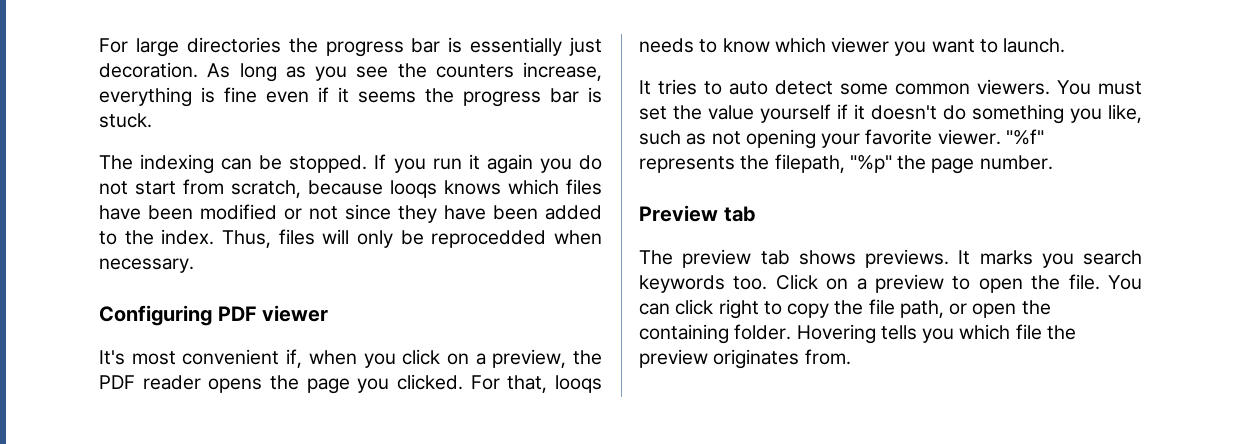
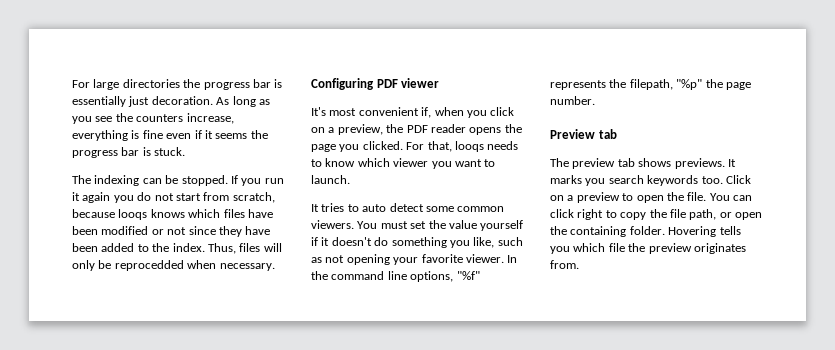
- "%f" represents the filepath, "%p" the page number.
+ In the command line options, "%f" represents the filepath, "%p" the page number.

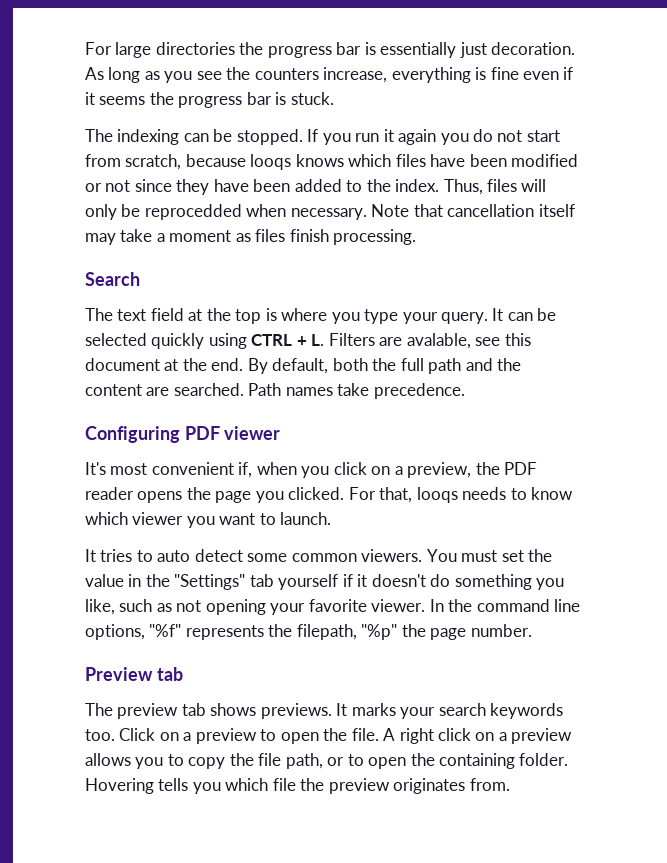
+ Note that cancellation itself may take a moment as files finish processing.
+ Search
+ The text field at the top is where you type your query. It can be selected quickly using CTRL + L. Filters are avalable, see this document at the end. By default, both the full path and the content are searched. Path names take precedence.
- You must set the value yourself if it doesn't do something you like, such as not opening your favorite viewer.
+ You must set the value in the "Settings" tab yourself if it doesn't do something you like, such as not opening your favorite viewer.
- It marks you search keywords too.
+ It marks your search keywords too.
- You can click right to copy the file path, or open the containing folder.
+ A right click on a preview allows you to copy the file path, or to open the containing folder.

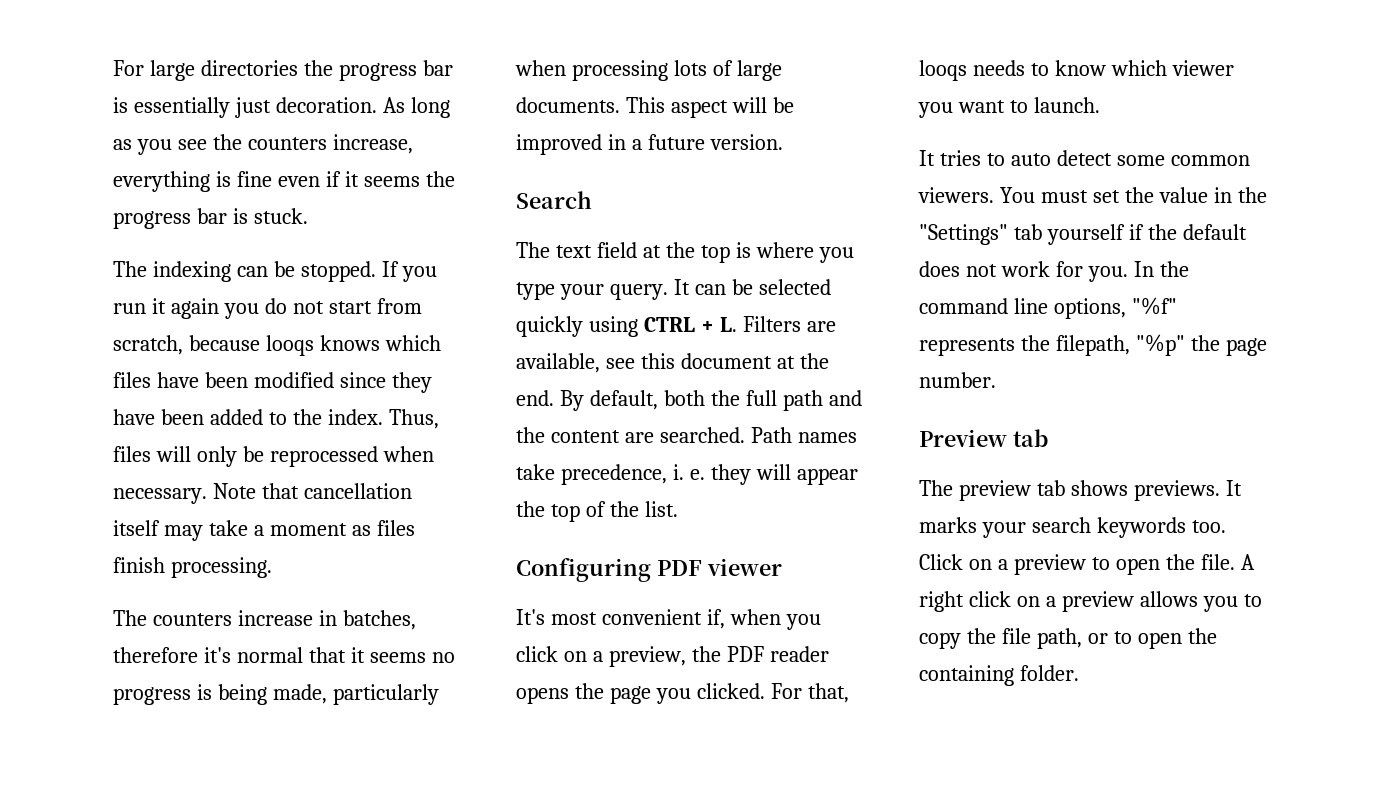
- If you run it again you do not start from scratch, because looqs knows which files have been modified or not since they have been added to the index.
+ If you run it again you do not start from scratch, because looqs knows which files have been modified since they have been added to the index.
- Thus, files will only be reprocedded when necessary.
+ Thus, files will only be reprocessed when necessary.
+ The counters increase in batches, therefore it's normal that it seems no progress is being made, particularly when processing lots of large documents. This aspect will be improved in a future version.
- It can be selected quickly using CTRL + L. Filters are avalable, see this document at the end.
+ It can be selected quickly using CTRL + L. Filters are available, see this document at the end.
- Path names take precedence.
+ Path names take precedence, i. e. they will appear the top of the list.
- You must set the value in the "Settings" tab yourself if it doesn't do something you like, such as not opening your favorite viewer.
+ You must set the value in the "Settings" tab yourself if the default does not work for you.
- Hovering tells you which file the preview originates from.

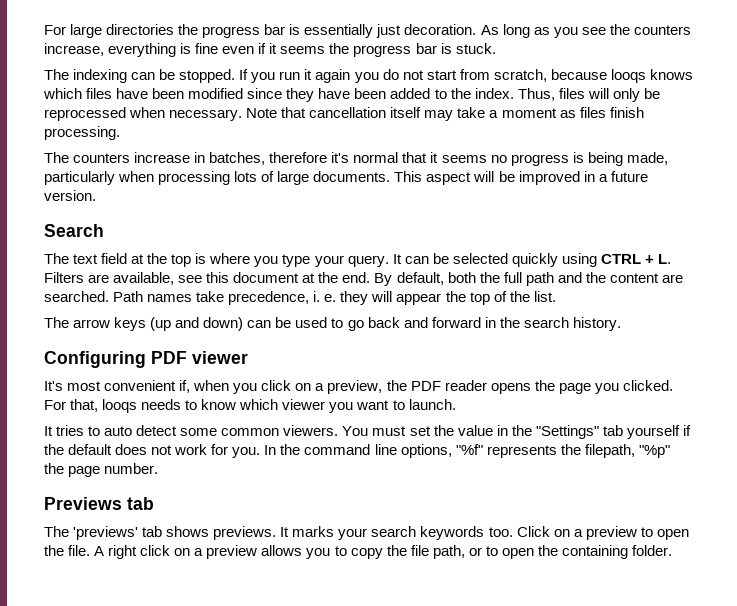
+ The arrow keys (up and down) can be used to go back and forward in the search history.
- Preview tab
+ Previews tab
- The preview tab shows previews.
+ The 'previews' tab shows previews.

